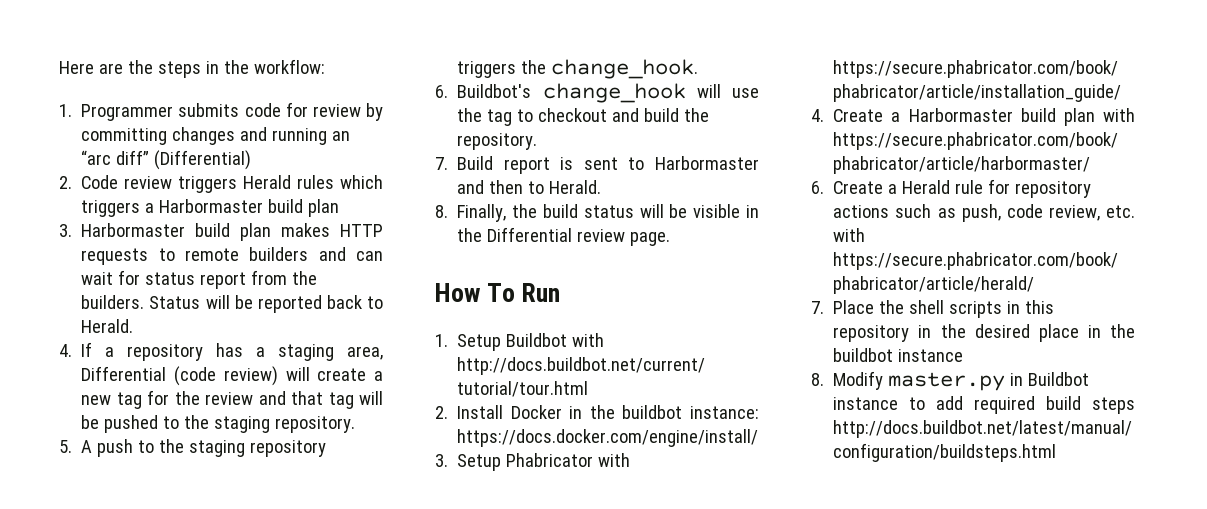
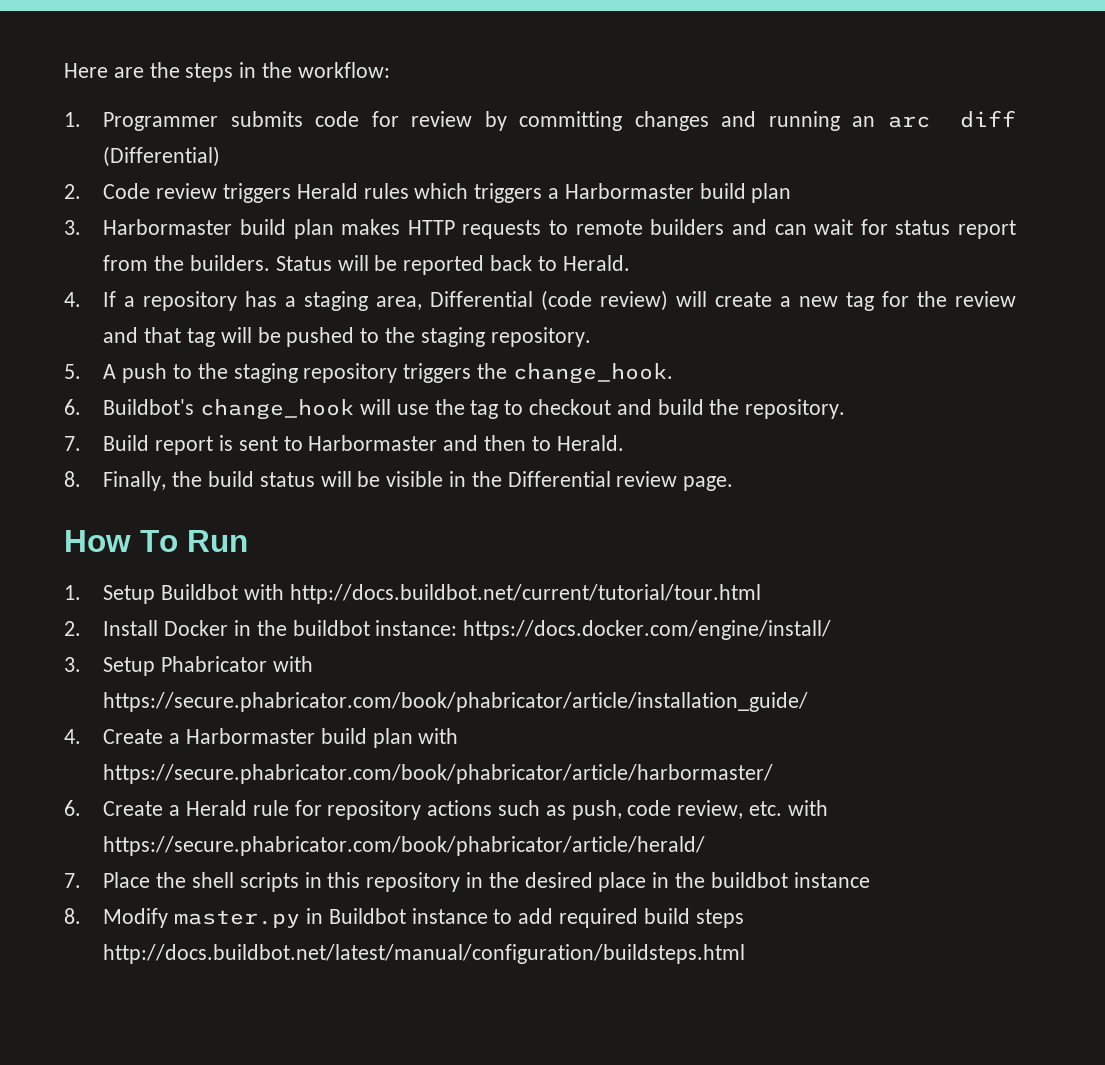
- 1. Programmer submits code for review by committing changes and running an “arc diff” (Differential)
+ 1. Programmer submits code for review by committing changes and running an arc diff (Differential)

